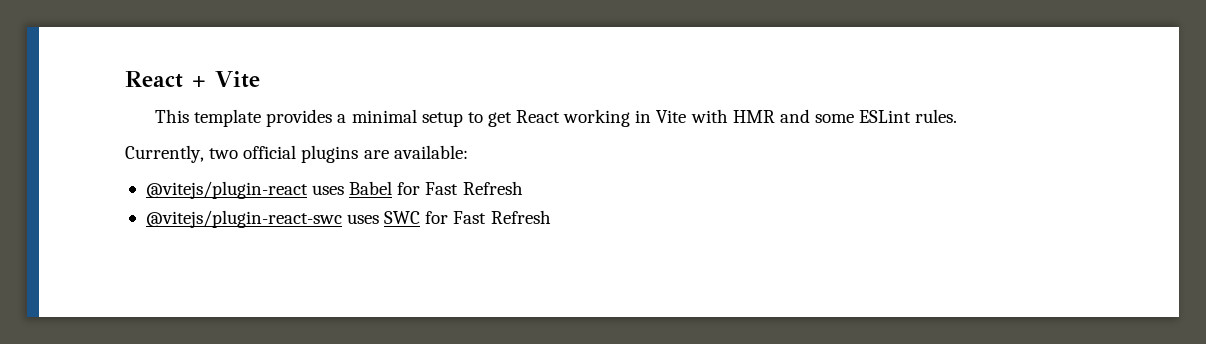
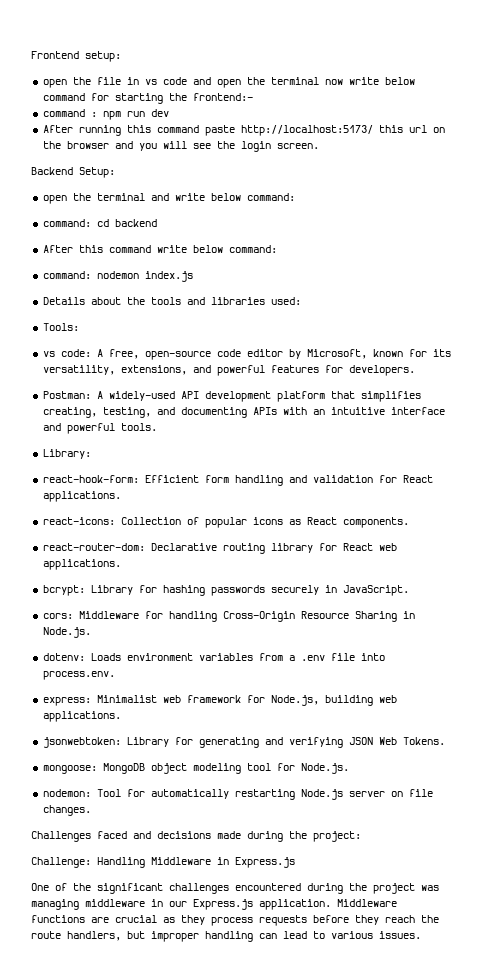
- React + Vite
- This template provides a minimal setup to get React working in Vite with HMR and some ESLint rules.
- Currently, two official plugins are available:
- @vitejs/plugin-react uses Babel for Fast Refresh
- @vitejs/plugin-react-swc uses SWC for Fast Refresh
+ Frontend setup:
+ open the file in vs code and open the terminal now write below command for starting the frontend:-
+ command : npm run dev
+ After running this command paste http://localhost:5173/ this url on the browser and you will see the login screen.
+ Backend Setup:
+ open the terminal and write below command:
+ command: cd backend
+ After this command write below command:
+ command: nodemon index.js
+ Details about the tools and libraries used:
+ Tools:
+ vs code: A free, open-source code editor by Microsoft, known for its versatility, extensions, and powerful features for developers.
+ Postman: A widely-used API development platform that simplifies creating, testing, and documenting APIs with an intuitive interface and powerful tools.
+ Library:
+ react-hook-form: Efficient form handling and validation for React applications.
+ react-icons: Collection of popular icons as React components.
+ react-router-dom: Declarative routing library for React web applications.
+ bcrypt: Library for hashing passwords securely in JavaScript.
+ cors: Middleware for handling Cross-Origin Resource Sharing in Node.js.
+ dotenv: Loads environment variables from a .env file into process.env.
+ express: Minimalist web framework for Node.js, building web applications.
+ jsonwebtoken: Library for generating and verifying JSON Web Tokens.
+ mongoose: MongoDB object modeling tool for Node.js.
+ nodemon: Tool for automatically restarting Node.js server on file changes.
+ Challenges faced and decisions made during the project:
+ Challenge: Handling Middleware in Express.js
+ One of the significant challenges encountered during the project was managing middleware in our Express.js application. Middleware functions are crucial as they process requests before they reach the route handlers, but improper handling can lead to various issues.

